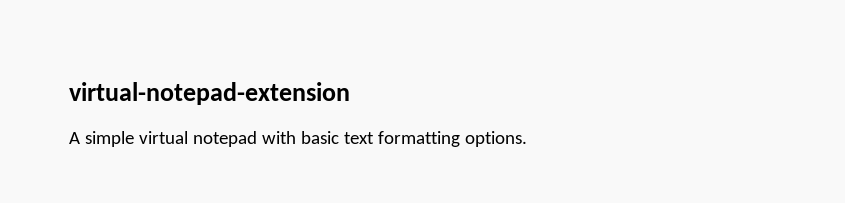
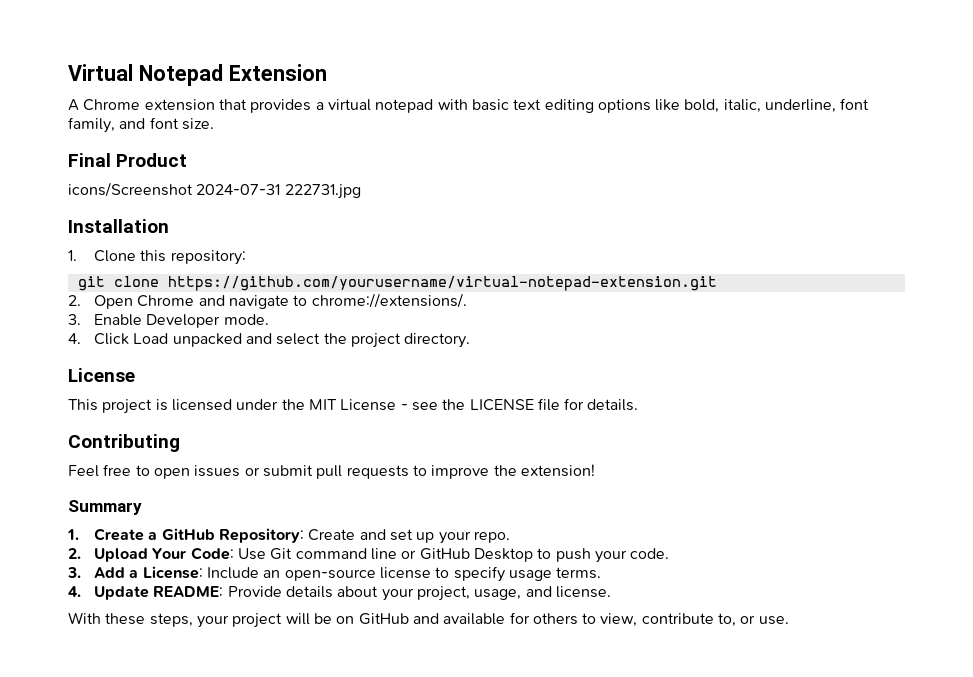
- virtual-notepad-extension
- A simple virtual notepad with basic text formatting options.
+ Virtual Notepad Extension
+ A Chrome extension that provides a virtual notepad with basic text editing options like bold, italic, underline, font family, and font size.
+ Final Product
+ icons/Screenshot 2024-07-31 222731.jpg
+ Installation
+ 1. Clone this repository:
+ git clone https://github.com/yourusername/virtual-notepad-extension.git
+ 2. Open Chrome and navigate to chrome://extensions/.
+ 3. Enable Developer mode.
+ 4. Click Load unpacked and select the project directory.
+ License
+ This project is licensed under the MIT License - see the LICENSE file for details.
+ Contributing
+ Feel free to open issues or submit pull requests to improve the extension!
+ Summary
+ 1. Create a GitHub Repository: Create and set up your repo.
+ 2. Upload Your Code: Use Git command line or GitHub Desktop to push your code.
+ 3. Add a License: Include an open-source license to specify usage terms.
+ 4. Update README: Provide details about your project, usage, and license.
+ With these steps, your project will be on GitHub and available for others to view, contribute to, or use.

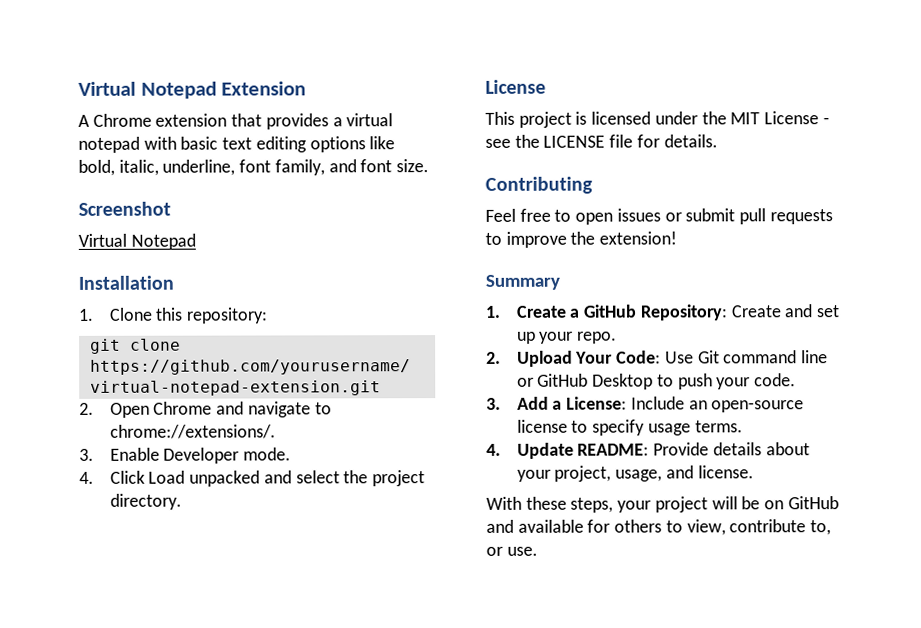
- Final Product
- icons/Screenshot 2024-07-31 222731.jpg
+ Screenshot
+ Virtual Notepad

